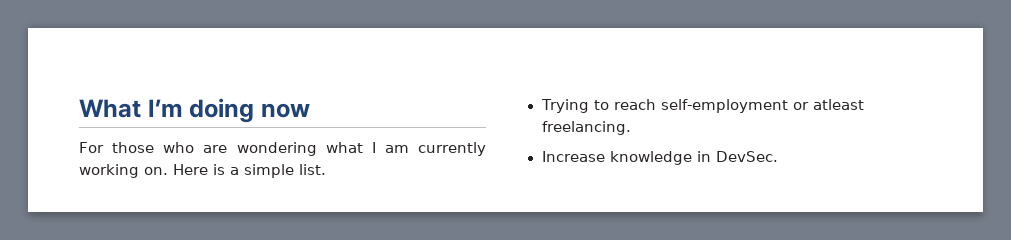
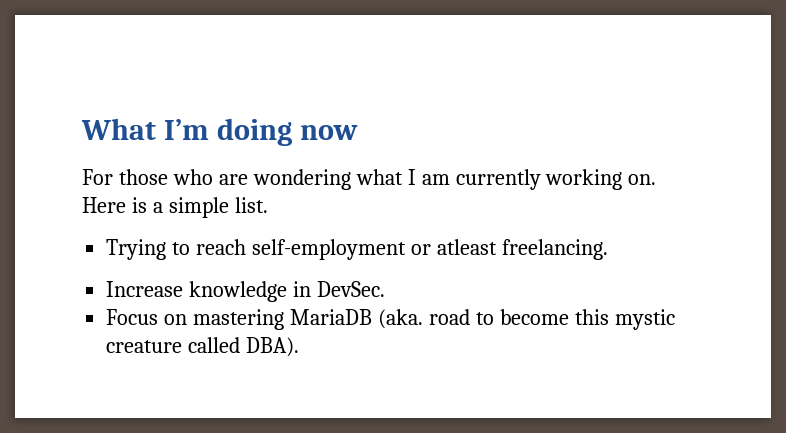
+ Focus on mastering MariaDB (aka. road to become this mystic creature called DBA).

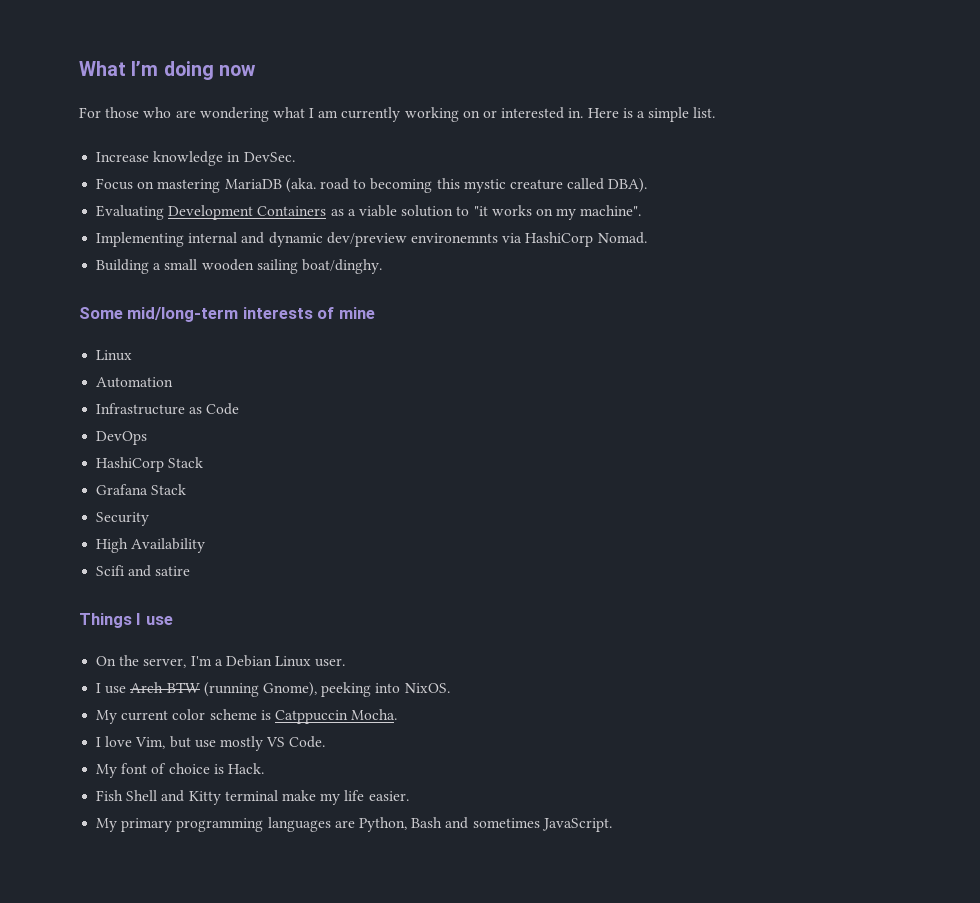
- For those who are wondering what I am currently working on.
+ For those who are wondering what I am currently working on or interested in.
- Trying to reach self-employment or atleast freelancing.
- Focus on mastering MariaDB (aka. road to become this mystic creature called DBA).
+ Focus on mastering MariaDB (aka. road to becoming this mystic creature called DBA).
+ Evaluating Development Containers as a viable solution to "it works on my machine".
+ Implementing internal and dynamic dev/preview environemnts via HashiCorp Nomad.
+ Building a small wooden sailing boat/dinghy.
+ Some mid/long-term interests of mine
+ Linux
+ Automation
+ Infrastructure as Code
+ DevOps
+ HashiCorp Stack
+ Grafana Stack
+ Security
+ High Availability
+ Scifi and satire
+ Things I use
+ On the server, I'm a Debian Linux user.
+ I use Arch BTW (running Gnome), peeking into NixOS.
+ My current color scheme is Catppuccin Mocha.
+ I love Vim, but use mostly VS Code.
+ My font of choice is Hack.
+ Fish Shell and Kitty terminal make my life easier.
+ My primary programming languages are Python, Bash and sometimes JavaScript.

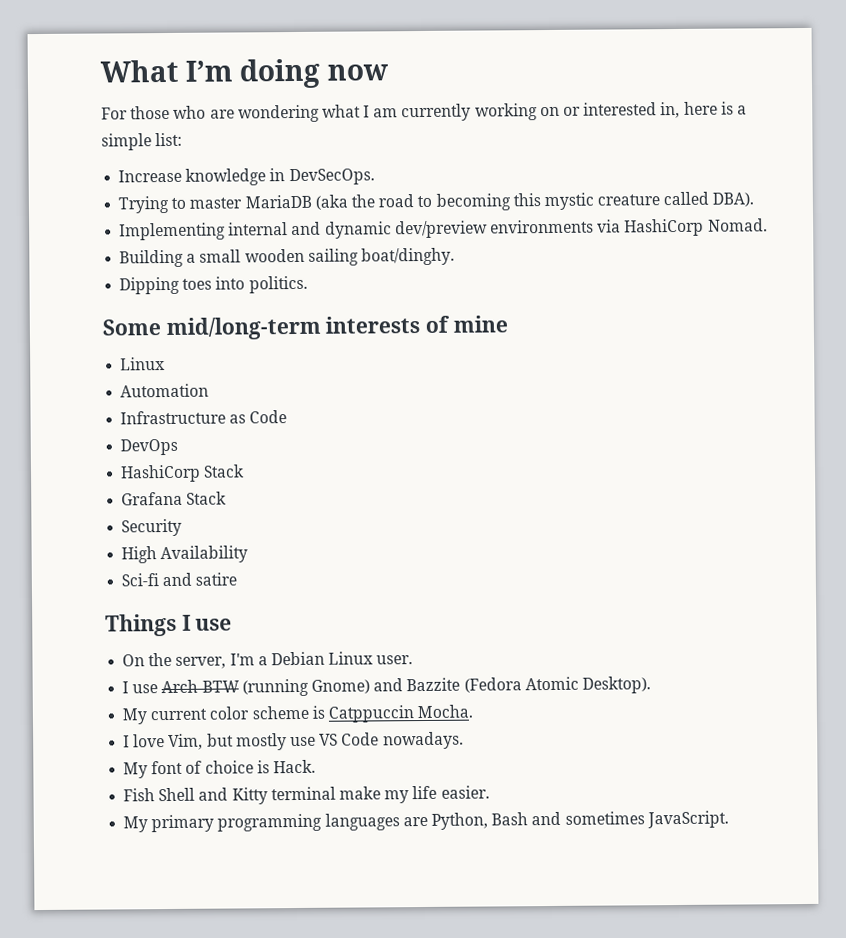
- For those who are wondering what I am currently working on or interested in. Here is a simple list.
+ For those who are wondering what I am currently working on or interested in, here is a simple list:
- Increase knowledge in DevSec.
- Focus on mastering MariaDB (aka. road to becoming this mystic creature called DBA).
+ Increase knowledge in DevSecOps.
+ Trying to master MariaDB (aka the road to becoming this mystic creature called DBA).
- Evaluating Development Containers as a viable solution to "it works on my machine".
- Implementing internal and dynamic dev/preview environemnts via HashiCorp Nomad.
+ Implementing internal and dynamic dev/preview environments via HashiCorp Nomad.
+ Dipping toes into politics.
- Scifi and satire
+ Sci-fi and satire
- I use Arch BTW (running Gnome), peeking into NixOS.
+ I use Arch BTW (running Gnome) and Bazzite (Fedora Atomic Desktop).
- I love Vim, but use mostly VS Code.
+ I love Vim, but mostly use VS Code nowadays.

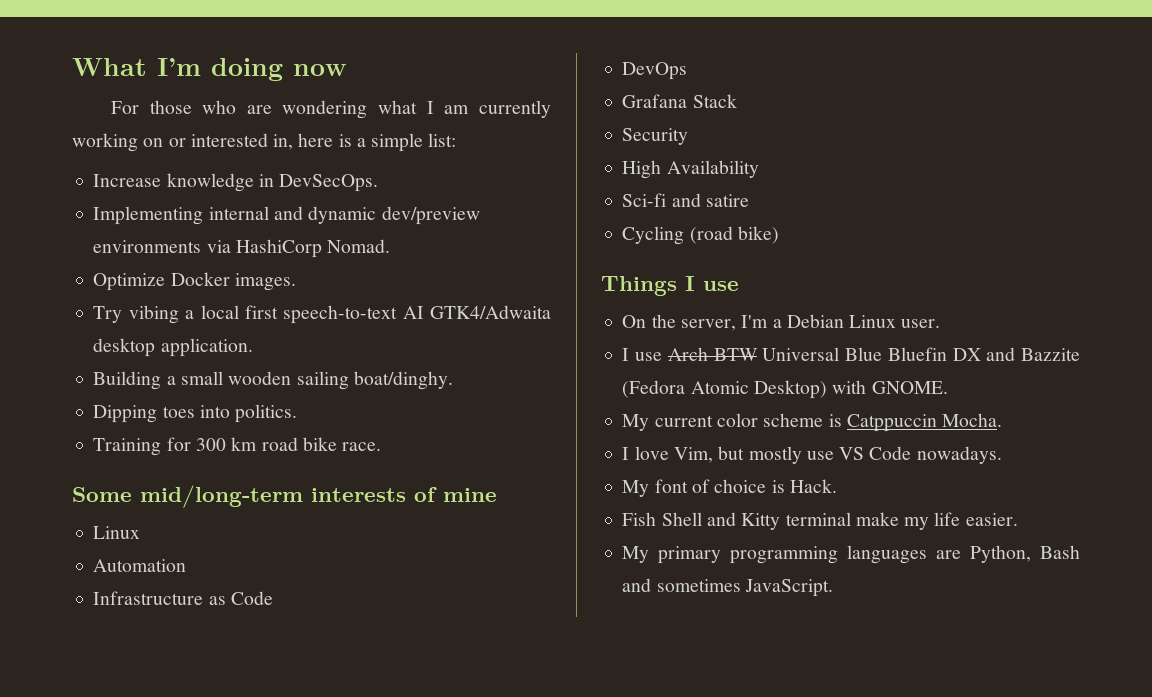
- Trying to master MariaDB (aka the road to becoming this mystic creature called DBA).
+ Optimize Docker images.
+ Try vibing a local first speech-to-text AI GTK4/Adwaita desktop application.
+ Training for 300 km road bike race.
- HashiCorp Stack
+ Cycling (road bike)
- I use Arch BTW (running Gnome) and Bazzite (Fedora Atomic Desktop).
+ I use Arch BTW Universal Blue Bluefin DX and Bazzite (Fedora Atomic Desktop) with GNOME.

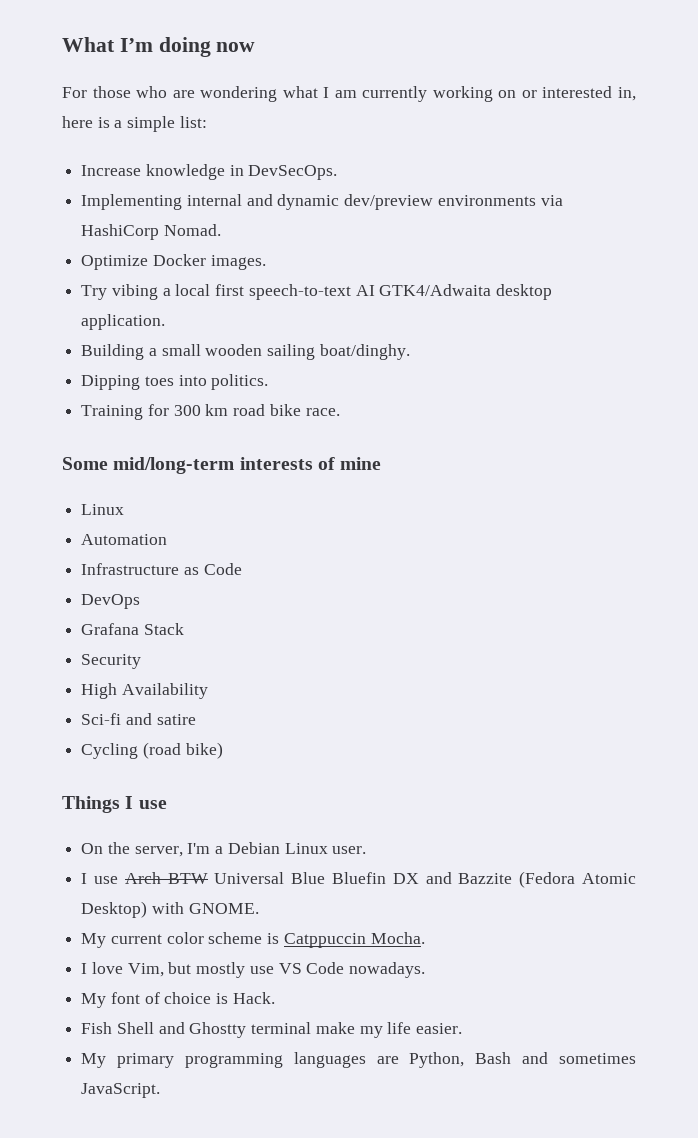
- Fish Shell and Kitty terminal make my life easier.
+ Fish Shell and Ghostty terminal make my life easier.

